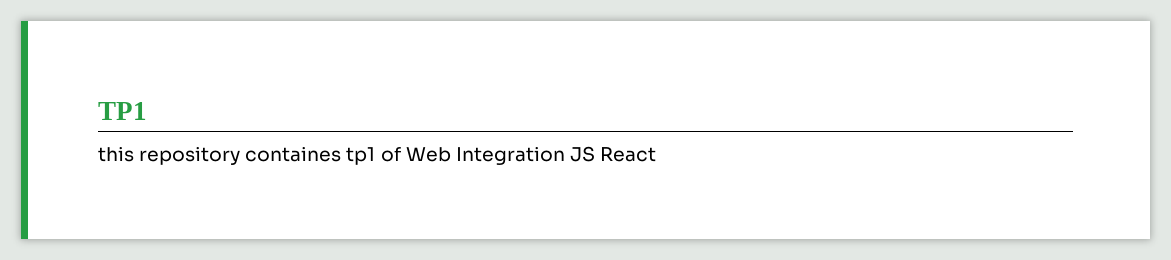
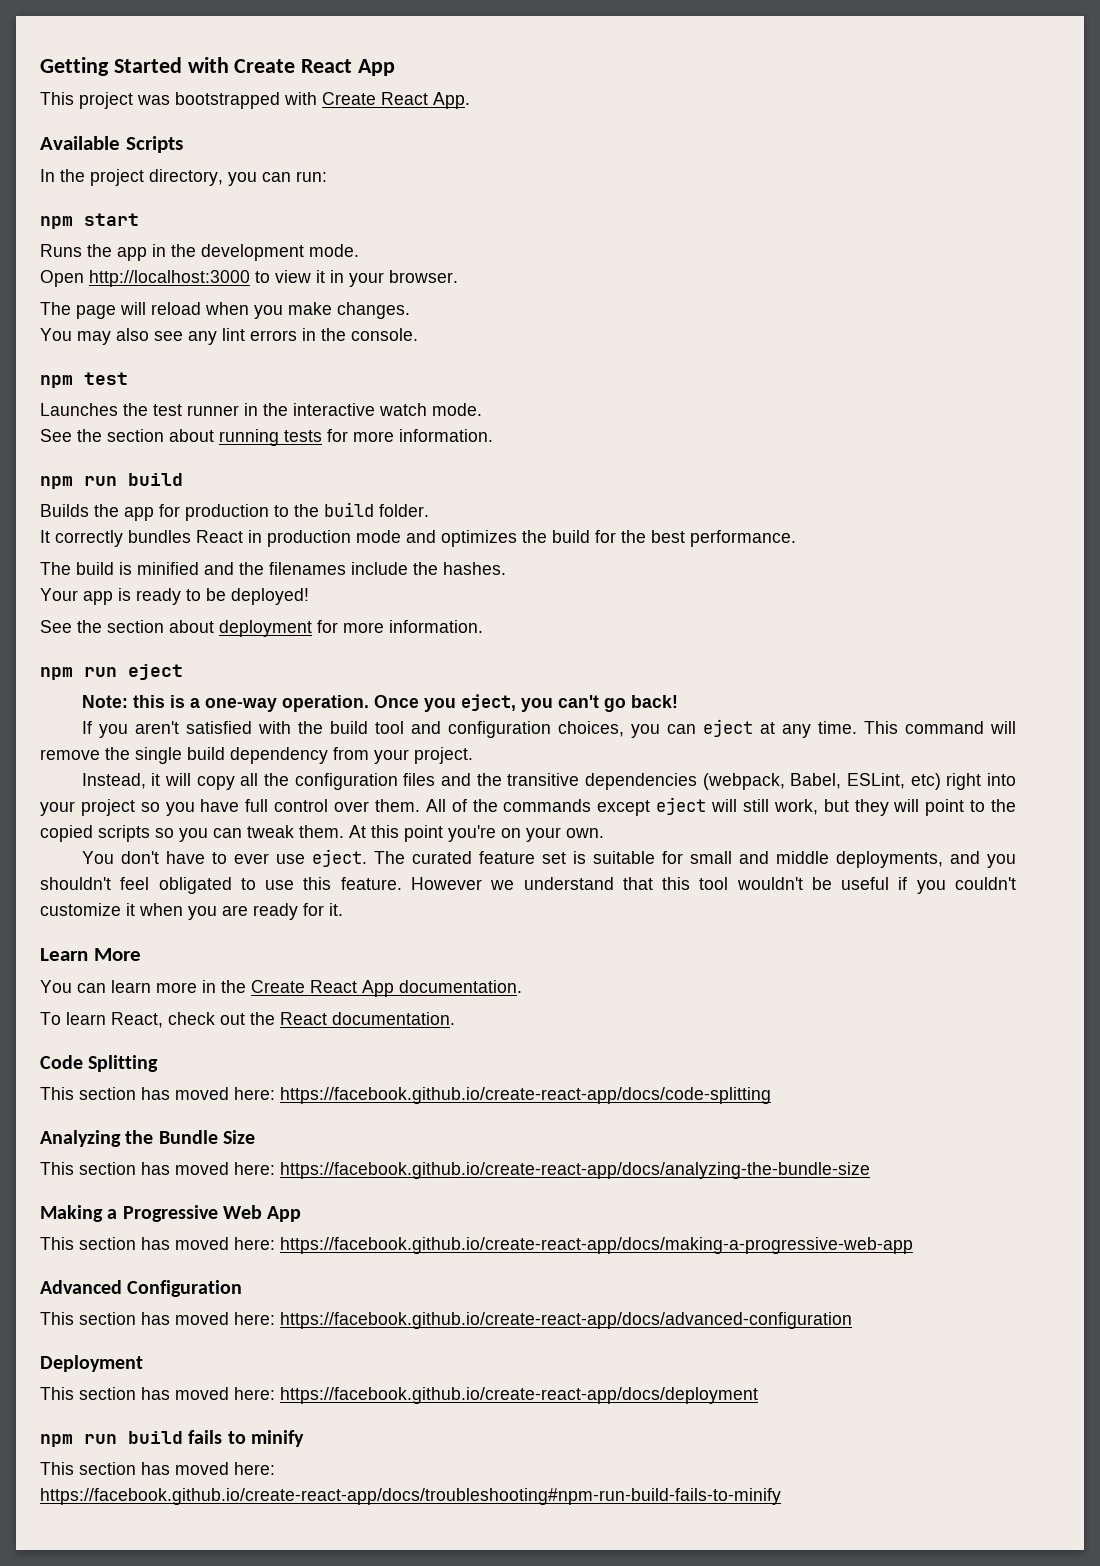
- TP1
- this repository containes tp1 of Web Integration JS React
+ Getting Started with Create React App
+ This project was bootstrapped with Create React App.
+ Available Scripts
+ In the project directory, you can run:
+ npm start
+ Runs the app in the development mode.
+ Open http://localhost:3000 to view it in your browser.
+ The page will reload when you make changes.
+ You may also see any lint errors in the console.
+ npm test
+ Launches the test runner in the interactive watch mode.
+ See the section about running tests for more information.
+ npm run build
+ Builds the app for production to the build folder.
+ It correctly bundles React in production mode and optimizes the build for the best performance.
+ The build is minified and the filenames include the hashes.
+ Your app is ready to be deployed!
+ See the section about deployment for more information.
+ npm run eject
+ Note: this is a one-way operation. Once you eject, you can't go back!
+ If you aren't satisfied with the build tool and configuration choices, you can eject at any time. This command will remove the single build dependency from your project.
+ Instead, it will copy all the configuration files and the transitive dependencies (webpack, Babel, ESLint, etc) right into your project so you have full control over them. All of the commands except eject will still work, but they will point to the copied scripts so you can tweak them. At this point you're on your own.
+ You don't have to ever use eject. The curated feature set is suitable for small and middle deployments, and you shouldn't feel obligated to use this feature. However we understand that this tool wouldn't be useful if you couldn't customize it when you are ready for it.
+ Learn More
+ You can learn more in the Create React App documentation.
+ To learn React, check out the React documentation.
+ Code Splitting
+ This section has moved here: https://facebook.github.io/create-react-app/docs/code-splitting
+ Analyzing the Bundle Size
+ This section has moved here: https://facebook.github.io/create-react-app/docs/analyzing-the-bundle-size
+ Making a Progressive Web App
+ This section has moved here: https://facebook.github.io/create-react-app/docs/making-a-progressive-web-app
+ Advanced Configuration
+ This section has moved here: https://facebook.github.io/create-react-app/docs/advanced-configuration
+ Deployment
+ This section has moved here: https://facebook.github.io/create-react-app/docs/deployment
+ npm run build fails to minify
+ This section has moved here: https://facebook.github.io/create-react-app/docs/troubleshooting#npm-run-build-fails-to-minify

